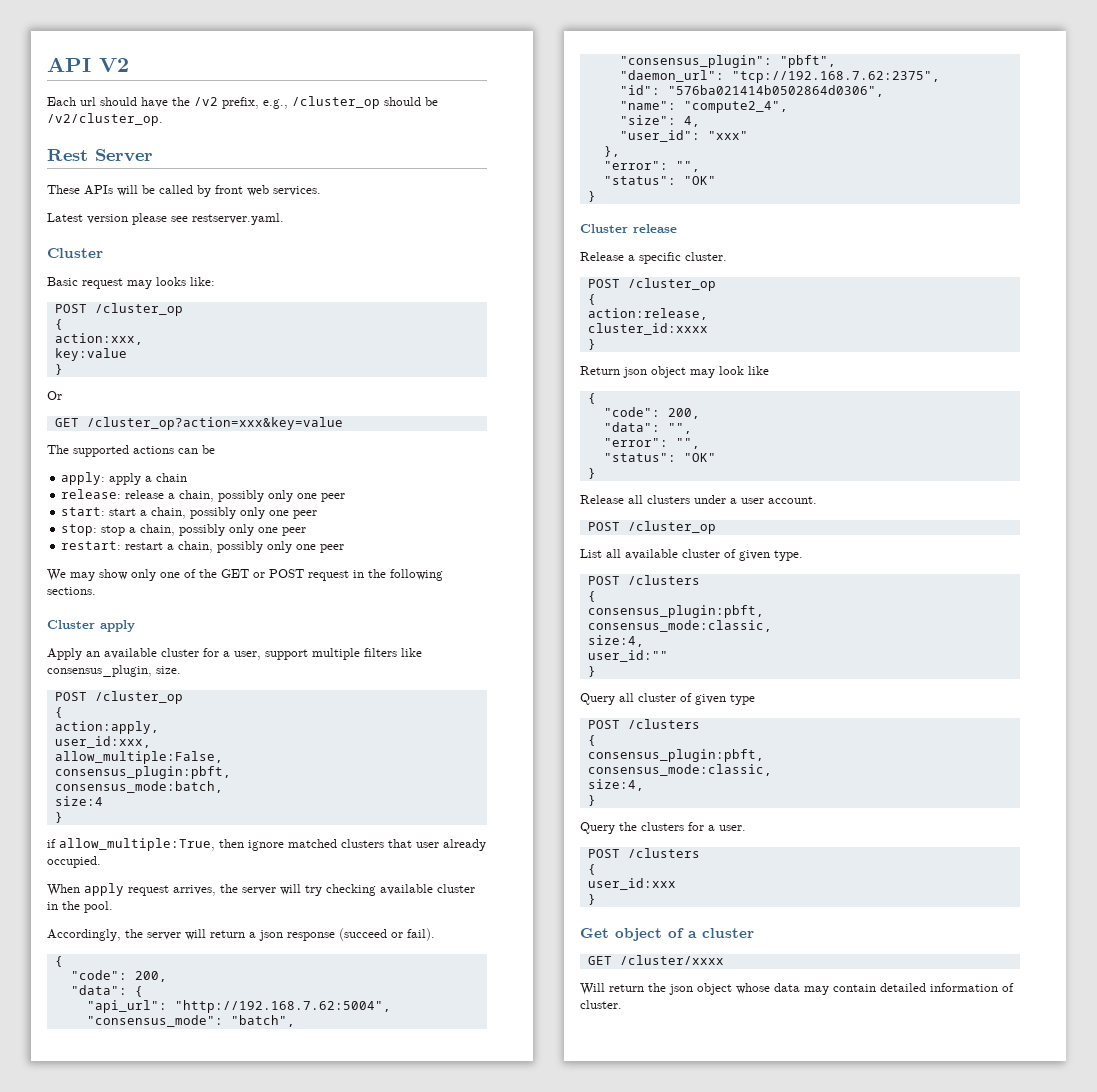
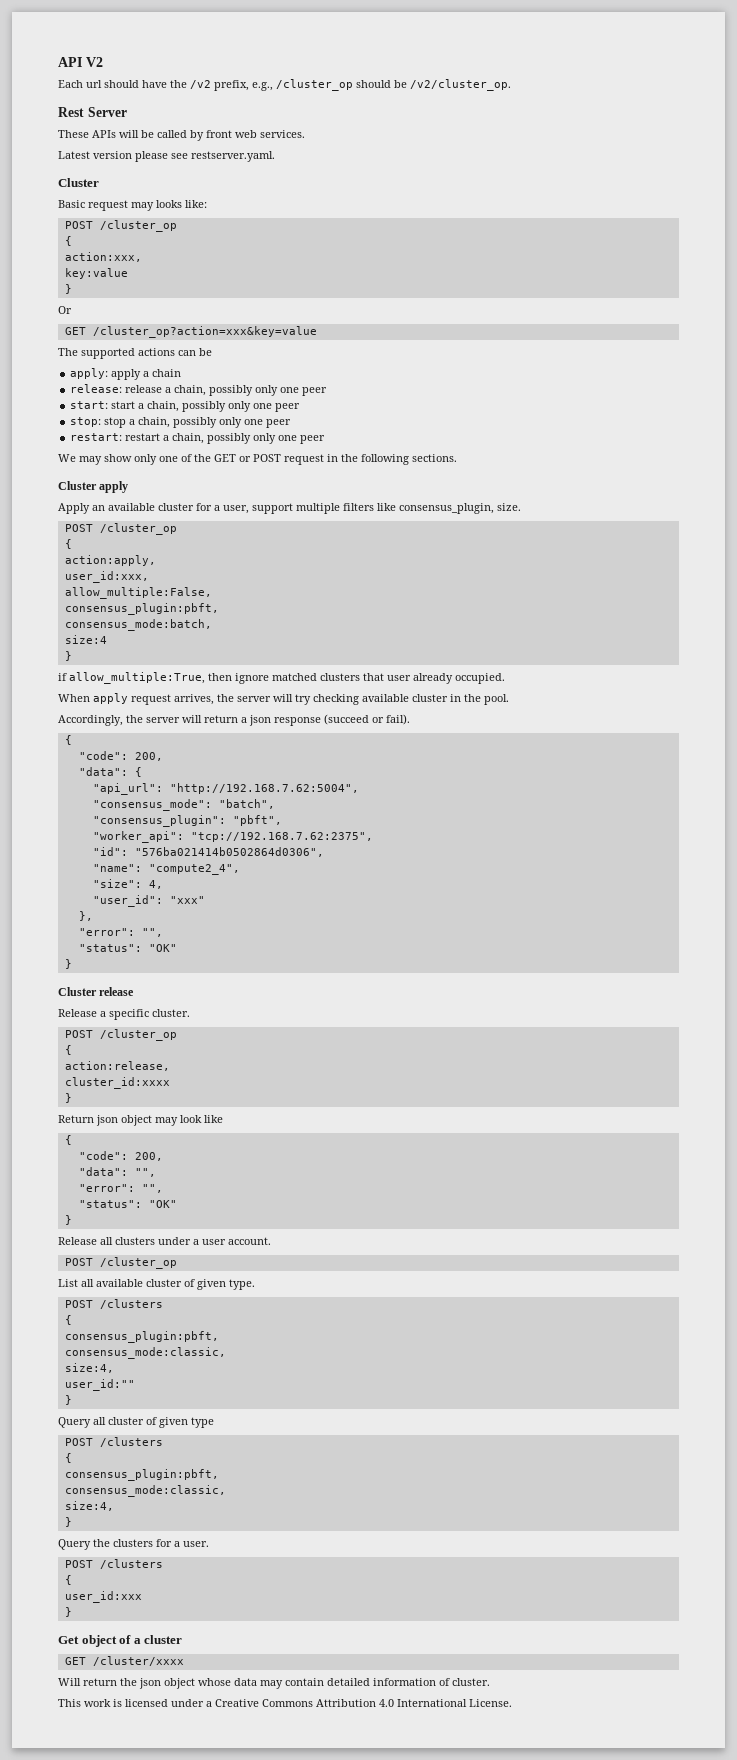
- "daemon_url": "tcp://192.168.7.62:2375",
+ "worker_api": "tcp://192.168.7.62:2375",
+ This work is licensed under a Creative Commons Attribution 4.0 International License.

